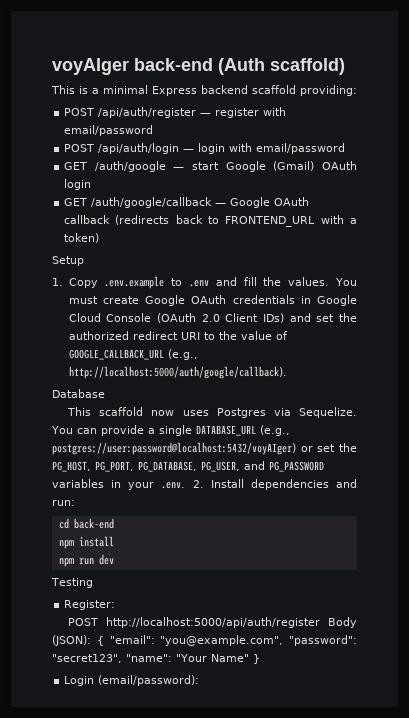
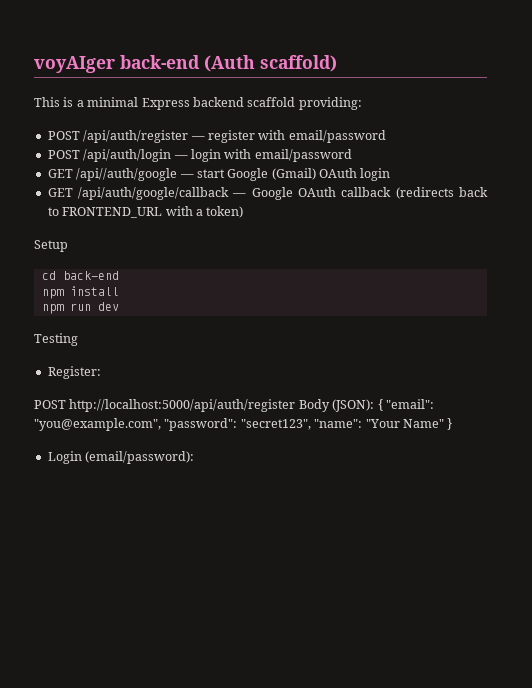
- GET /auth/google — start Google (Gmail) OAuth login
+ GET /api//auth/google — start Google (Gmail) OAuth login
- GET /auth/google/callback — Google OAuth callback (redirects back to FRONTEND_URL with a token)
+ GET /api/auth/google/callback — Google OAuth callback (redirects back to FRONTEND_URL with a token)
- 1. Copy .env.example to .env and fill the values. You must create Google OAuth credentials in Google Cloud Console (OAuth 2.0 Client IDs) and set the authorized redirect URI to the value of GOOGLE_CALLBACK_URL (e.g., http://localhost:5000/auth/google/callback).
- Database
- This scaffold now uses Postgres via Sequelize. You can provide a single DATABASE_URL (e.g., postgres://user:password@localhost:5432/voyAIger) or set the PG_HOST, PG_PORT, PG_DATABASE, PG_USER, and PG_PASSWORD variables in your .env. 2. Install dependencies and run:

